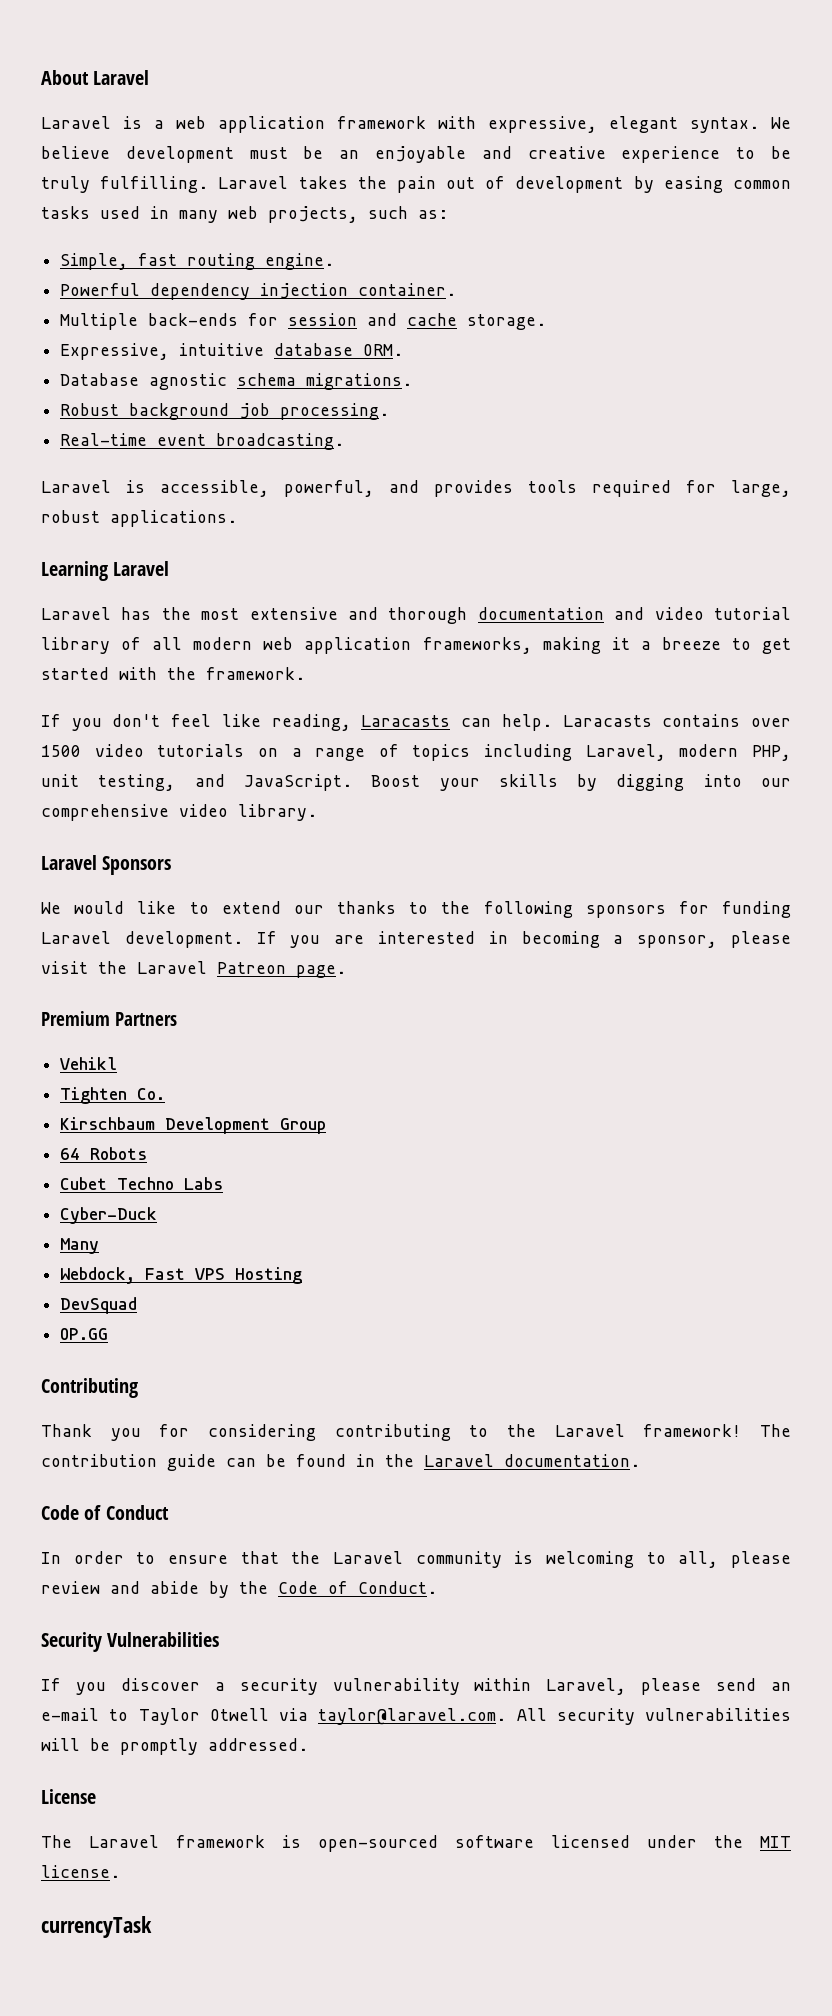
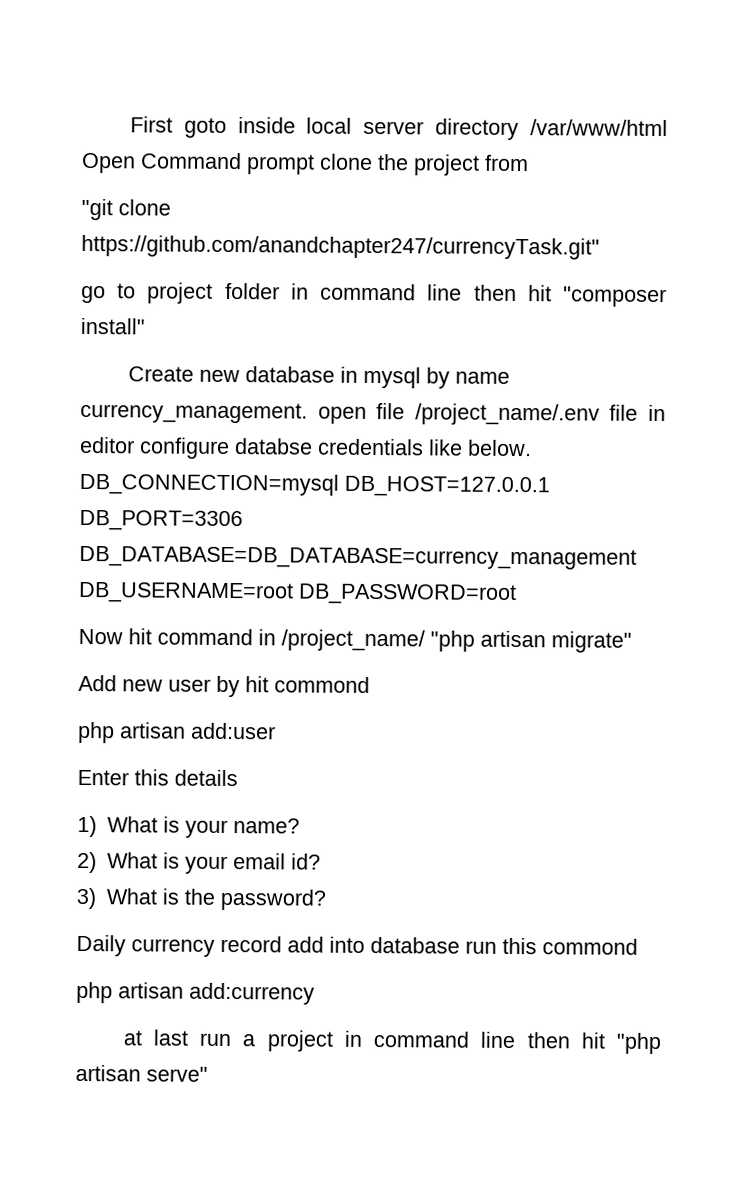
- About Laravel
- Laravel is a web application framework with expressive, elegant syntax. We believe development must be an enjoyable and creative experience to be truly fulfilling. Laravel takes the pain out of development by easing common tasks used in many web projects, such as:
- Simple, fast routing engine.
- Powerful dependency injection container.
- Multiple back-ends for session and cache storage.
- Expressive, intuitive database ORM.
- Database agnostic schema migrations.
- Robust background job processing.
- Real-time event broadcasting.
- Laravel is accessible, powerful, and provides tools required for large, robust applications.
- Learning Laravel
- Laravel has the most extensive and thorough documentation and video tutorial library of all modern web application frameworks, making it a breeze to get started with the framework.
- If you don't feel like reading, Laracasts can help. Laracasts contains over 1500 video tutorials on a range of topics including Laravel, modern PHP, unit testing, and JavaScript. Boost your skills by digging into our comprehensive video library.
- Laravel Sponsors
- We would like to extend our thanks to the following sponsors for funding Laravel development. If you are interested in becoming a sponsor, please visit the Laravel Patreon page.
- Premium Partners
- Vehikl
- Tighten Co.
- Kirschbaum Development Group
- 64 Robots
- Cubet Techno Labs
- Cyber-Duck
- Many
- Webdock, Fast VPS Hosting
- DevSquad
- OP.GG
- Contributing
- Thank you for considering contributing to the Laravel framework! The contribution guide can be found in the Laravel documentation.
- Code of Conduct
- In order to ensure that the Laravel community is welcoming to all, please review and abide by the Code of Conduct.
- Security Vulnerabilities
- If you discover a security vulnerability within Laravel, please send an e-mail to Taylor Otwell via taylor@laravel.com. All security vulnerabilities will be promptly addressed.
- License
- The Laravel framework is open-sourced software licensed under the MIT license.
- currencyTask
+ First goto inside local server directory /var/www/html Open Command prompt clone the project from
+ "git clone https://github.com/anandchapter247/currencyTask.git"
+ go to project folder in command line then hit "composer install"
+ Create new database in mysql by name currency_management. open file /project_name/.env file in editor configure databse credentials like below. DB_CONNECTION=mysql DB_HOST=127.0.0.1 DB_PORT=3306 DB_DATABASE=DB_DATABASE=currency_management DB_USERNAME=root DB_PASSWORD=root
+ Now hit command in /project_name/ "php artisan migrate"
+ Add new user by hit commond
+ php artisan add:user
+ Enter this details
+ 1) What is your name?
+ 2) What is your email id?
+ 3) What is the password?
+ Daily currency record add into database run this commond
+ php artisan add:currency
+ at last run a project in command line then hit "php artisan serve"

